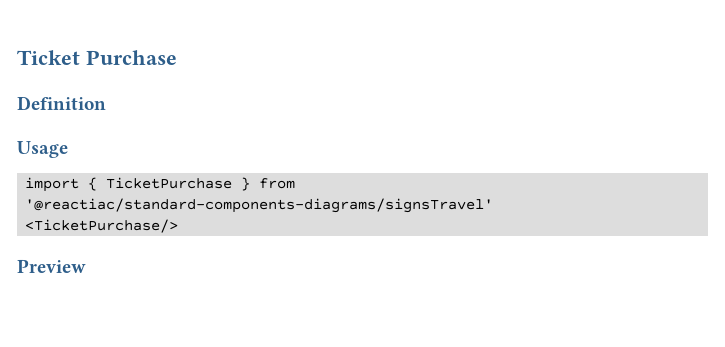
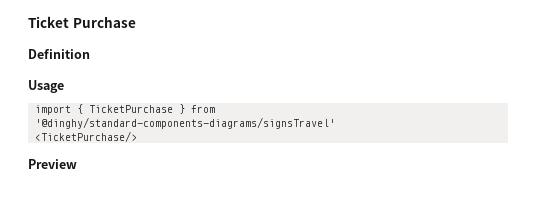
- import { TicketPurchase } from '@reactiac/standard-components-diagrams/signsTravel'
+ import { TicketPurchase } from '@dinghy/standard-components-diagrams/signsTravel'

